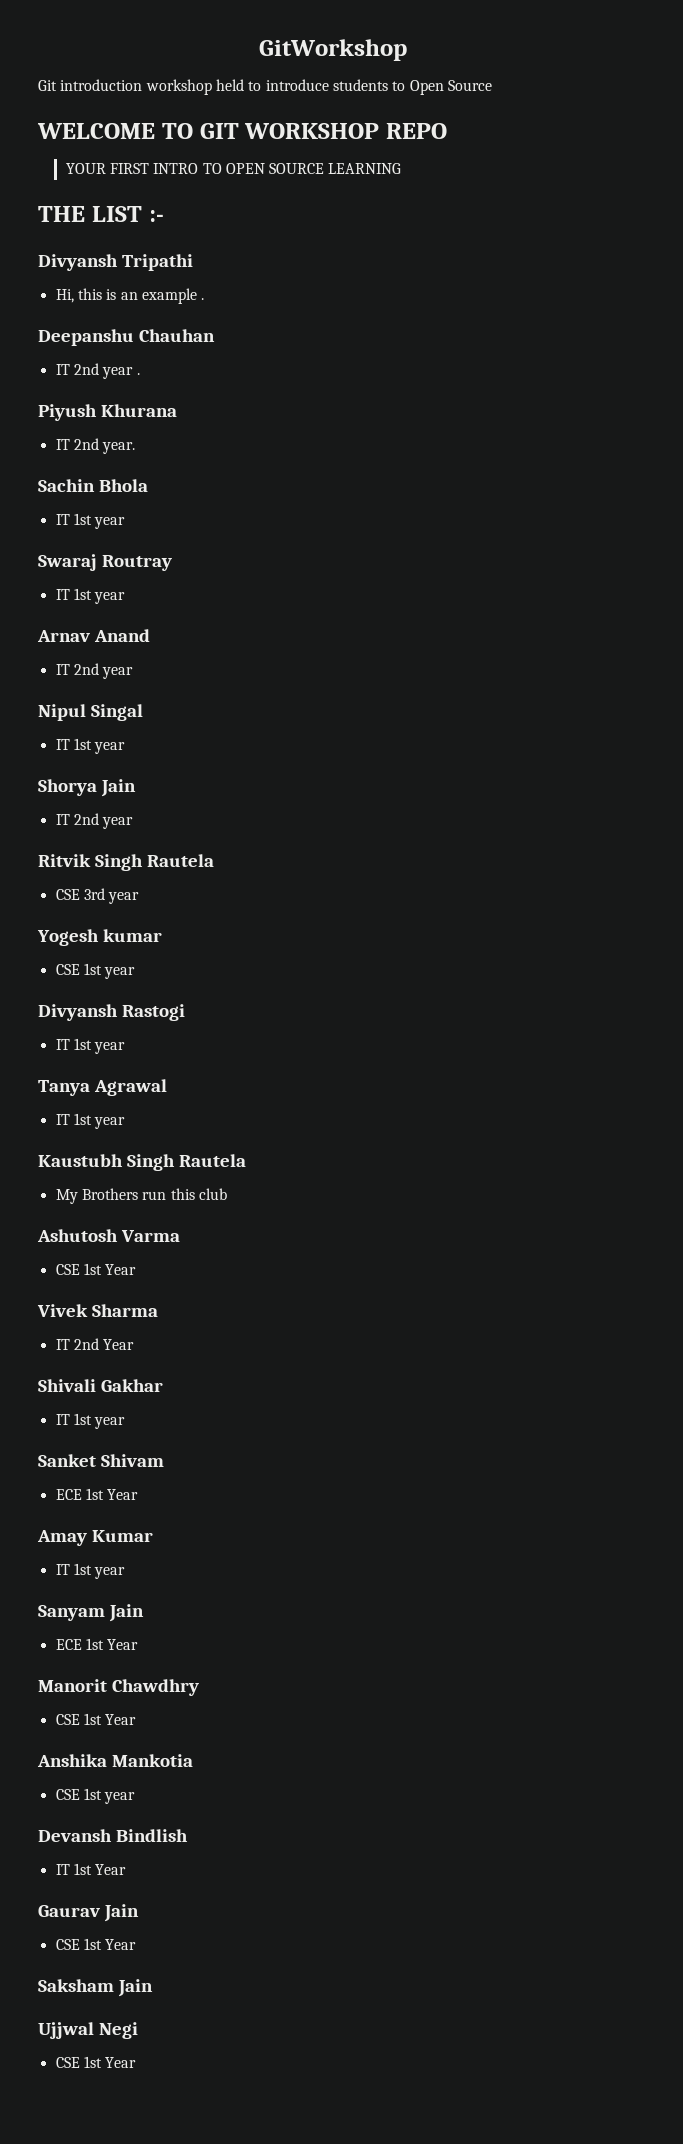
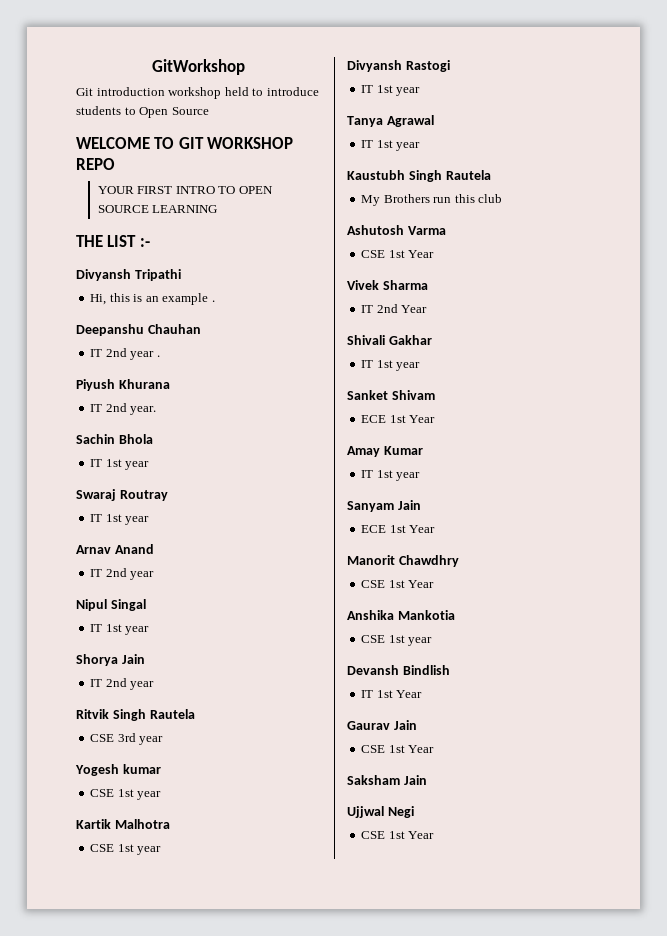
+ Kartik Malhotra
+ CSE 1st year

